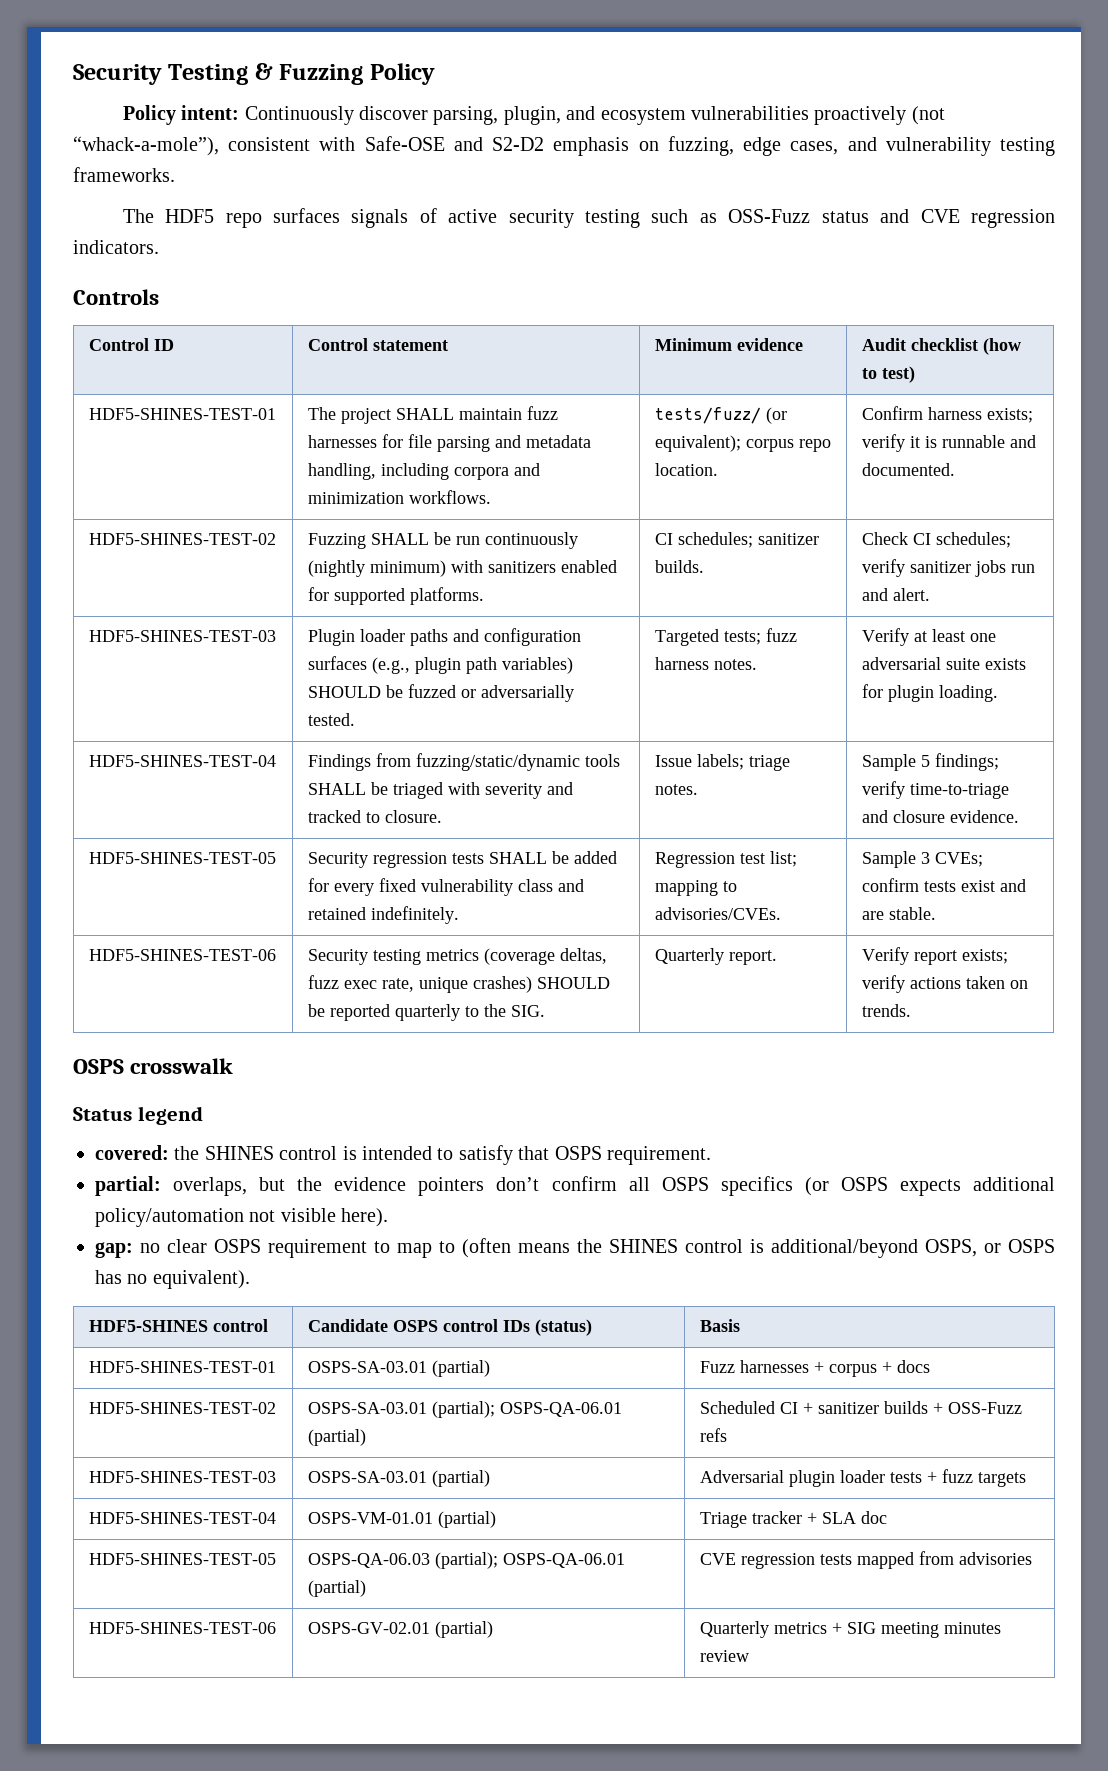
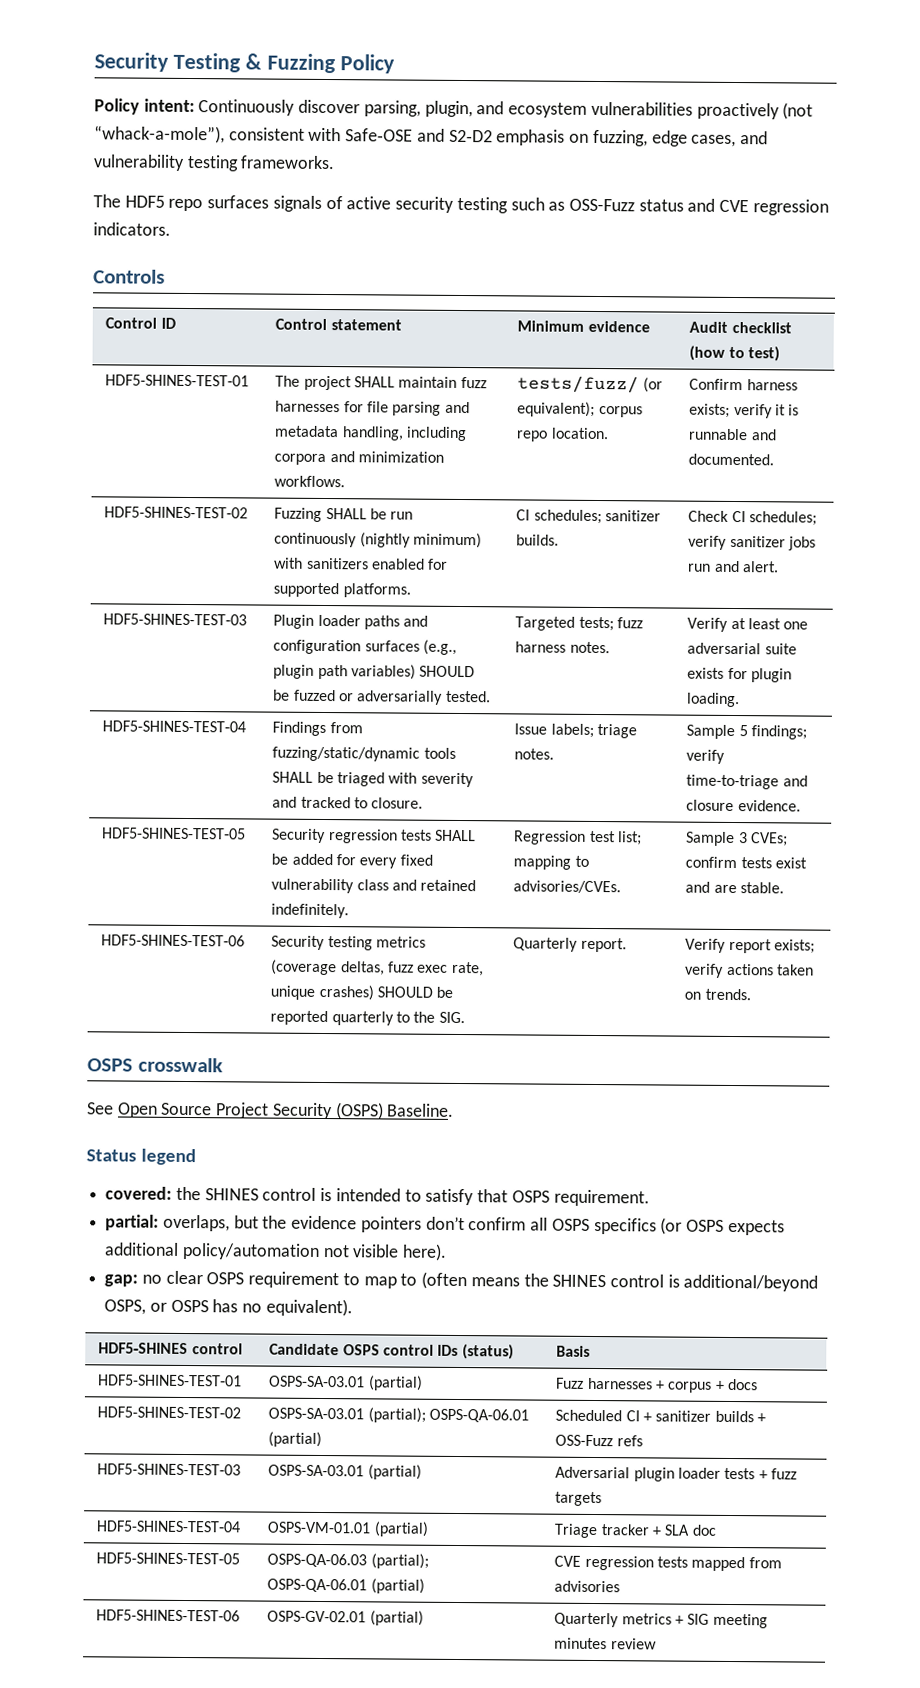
+ See Open Source Project Security (OSPS) Baseline.

